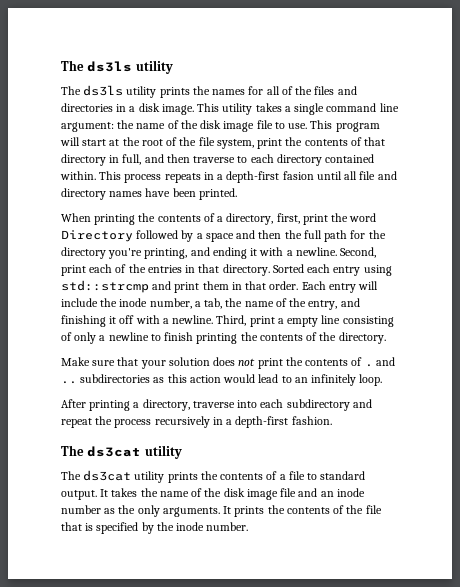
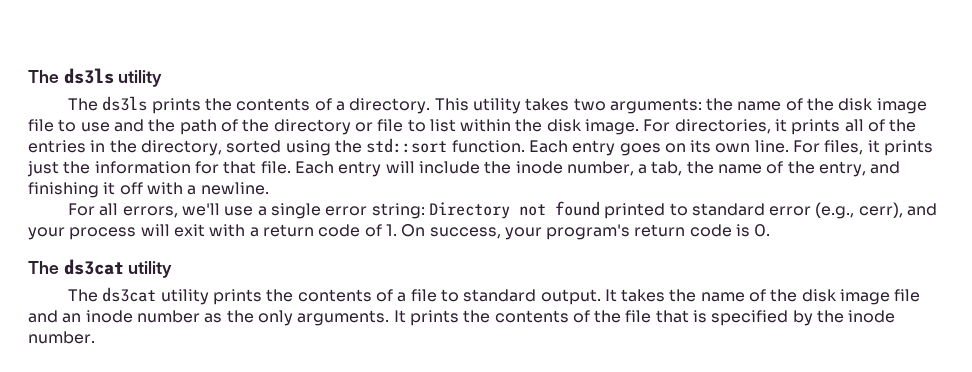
- The ds3ls utility prints the names for all of the files and directories in a disk image. This utility takes a single command line argument: the name of the disk image file to use. This program will start at the root of the file system, print the contents of that directory in full, and then traverse to each directory contained within. This process repeats in a depth-first fasion until all file and directory names have been printed.
- When printing the contents of a directory, first, print the word Directory followed by a space and then the full path for the directory you're printing, and ending it with a newline. Second, print each of the entries in that directory. Sorted each entry using std::strcmp and print them in that order.
+ The ds3ls prints the contents of a directory. This utility takes two arguments: the name of the disk image file to use and the path of the directory or file to list within the disk image. For directories, it prints all of the entries in the directory, sorted using the std::sort function. Each entry goes on its own line. For files, it prints just the information for that file.
- Each entry will include the inode number, a tab, the name of the entry, and finishing it off with a newline. Third, print a empty line consisting of only a newline to finish printing the contents of the directory.
- Make sure that your solution does not print the contents of . and .. subdirectories as this action would lead to an infinitely loop.
- After printing a directory, traverse into each subdirectory and repeat the process recursively in a depth-first fashion.
+ Each entry will include the inode number, a tab, the name of the entry, and finishing it off with a newline.
+ For all errors, we'll use a single error string: Directory not found printed to standard error (e.g., cerr), and your process will exit with a return code of 1. On success, your program's return code is 0.

